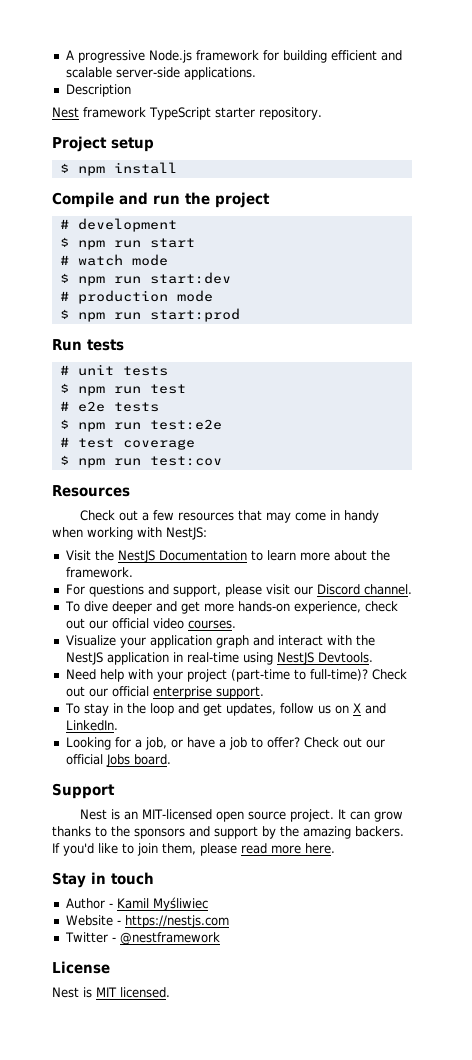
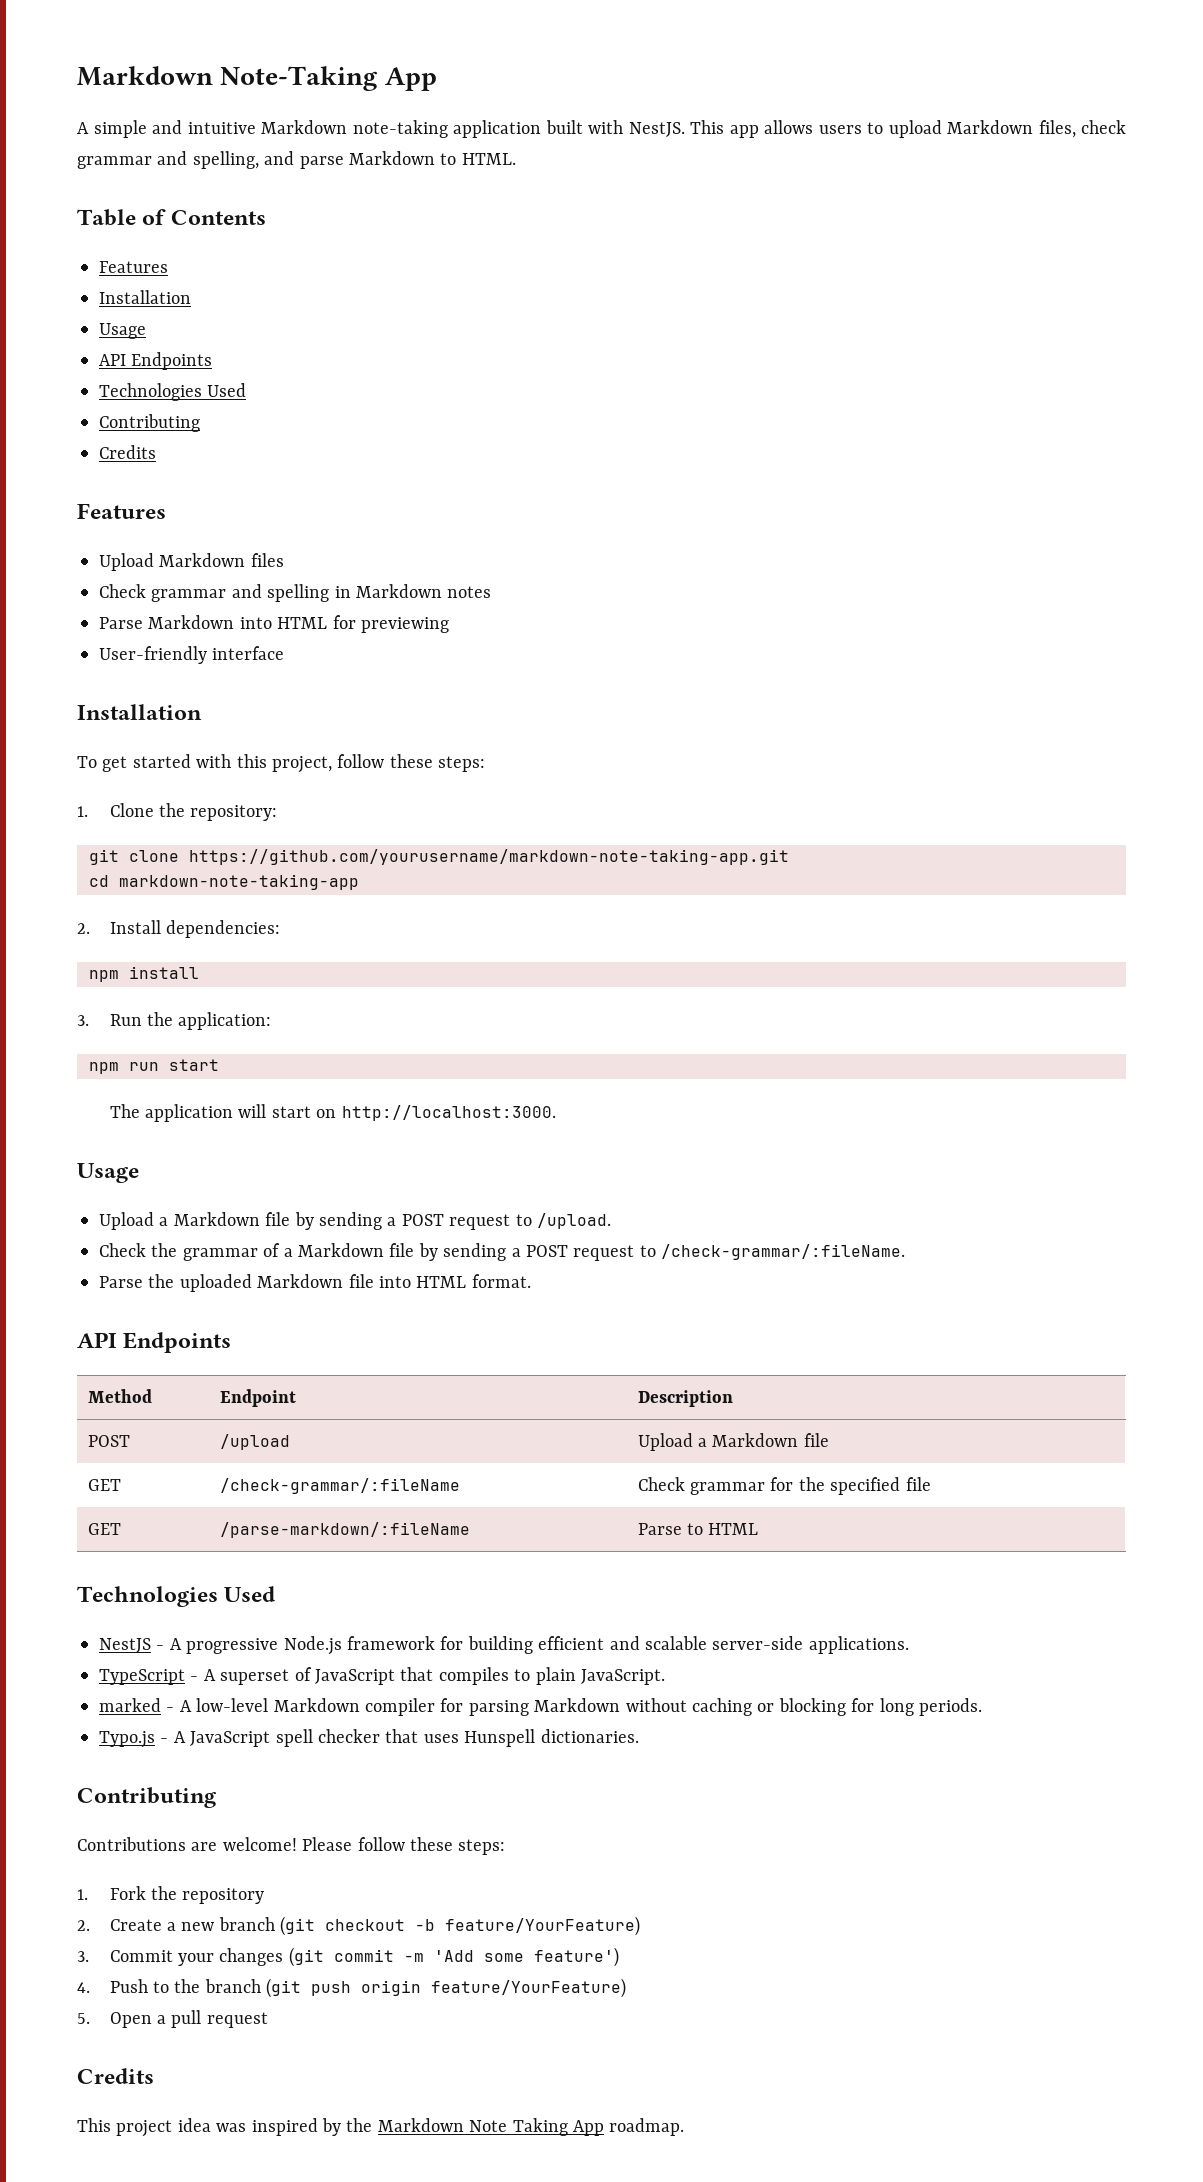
- A progressive Node.js framework for building efficient and scalable server-side applications.
+ Markdown Note-Taking App
+ A simple and intuitive Markdown note-taking application built with NestJS. This app allows users to upload Markdown files, check grammar and spelling, and parse Markdown to HTML.
+ Table of Contents
+ Features
+ Installation
+ Usage
+ API Endpoints
+ Technologies Used
+ Contributing
+ Credits
+ Features
+ Upload Markdown files
+ Check grammar and spelling in Markdown notes
+ Parse Markdown into HTML for previewing
+ User-friendly interface
+ Installation
+ To get started with this project, follow these steps:
+ 1. Clone the repository:
+ git clone https://github.com/yourusername/markdown-note-taking-app.git
+ cd markdown-note-taking-app
+ 2. Install dependencies:
+ npm install
+ 3. Run the application:
+ npm run start
+ The application will start on http://localhost:3000.
+ Usage
+ Upload a Markdown file by sending a POST request to /upload.
+ Check the grammar of a Markdown file by sending a POST request to /check-grammar/:fileName.
+ Parse the uploaded Markdown file into HTML format.
+ API Endpoints
+ Method | Endpoint | Description
+ POST | /upload | Upload a Markdown file
+ GET | /check-grammar/:fileName | Check grammar for the specified file
+ GET | /parse-markdown/:fileName | Parse to HTML
+ Technologies Used
+ NestJS - A progressive Node.js framework for building efficient and scalable server-side applications.
- Description
- Nest framework TypeScript starter repository.
- Project setup
- $ npm install
- Compile and run the project
- # development
- $ npm run start
- # watch mode
- $ npm run start:dev
- # production mode
- $ npm run start:prod
- Run tests
- # unit tests
- $ npm run test
- # e2e tests
- $ npm run test:e2e
- # test coverage
- $ npm run test:cov
- Resources
- Check out a few resources that may come in handy when working with NestJS:
- Visit the NestJS Documentation to learn more about the framework.
- For questions and support, please visit our Discord channel.
- To dive deeper and get more hands-on experience, check out our official video courses.
- Visualize your application graph and interact with the NestJS application in real-time using NestJS Devtools.
- Need help with your project (part-time to full-time)? Check out our official enterprise support.
- To stay in the loop and get updates, follow us on X and LinkedIn.
- Looking for a job, or have a job to offer? Check out our official Jobs board.
- Support
- Nest is an MIT-licensed open source project. It can grow thanks to the sponsors and support by the amazing backers. If you'd like to join them, please read more here.
- Stay in touch
- Author - Kamil Myśliwiec
- Website - https://nestjs.com
- Twitter - @nestframework
- License
- Nest is MIT licensed.
+ TypeScript - A superset of JavaScript that compiles to plain JavaScript.
+ marked - A low-level Markdown compiler for parsing Markdown without caching or blocking for long periods.
+ Typo.js - A JavaScript spell checker that uses Hunspell dictionaries.
+ Contributing
+ Contributions are welcome! Please follow these steps:
+ 1. Fork the repository
+ 2. Create a new branch (git checkout -b feature/YourFeature)
+ 3. Commit your changes (git commit -m 'Add some feature')
+ 4. Push to the branch (git push origin feature/YourFeature)
+ 5. Open a pull request
+ Credits
+ This project idea was inspired by the Markdown Note Taking App roadmap.

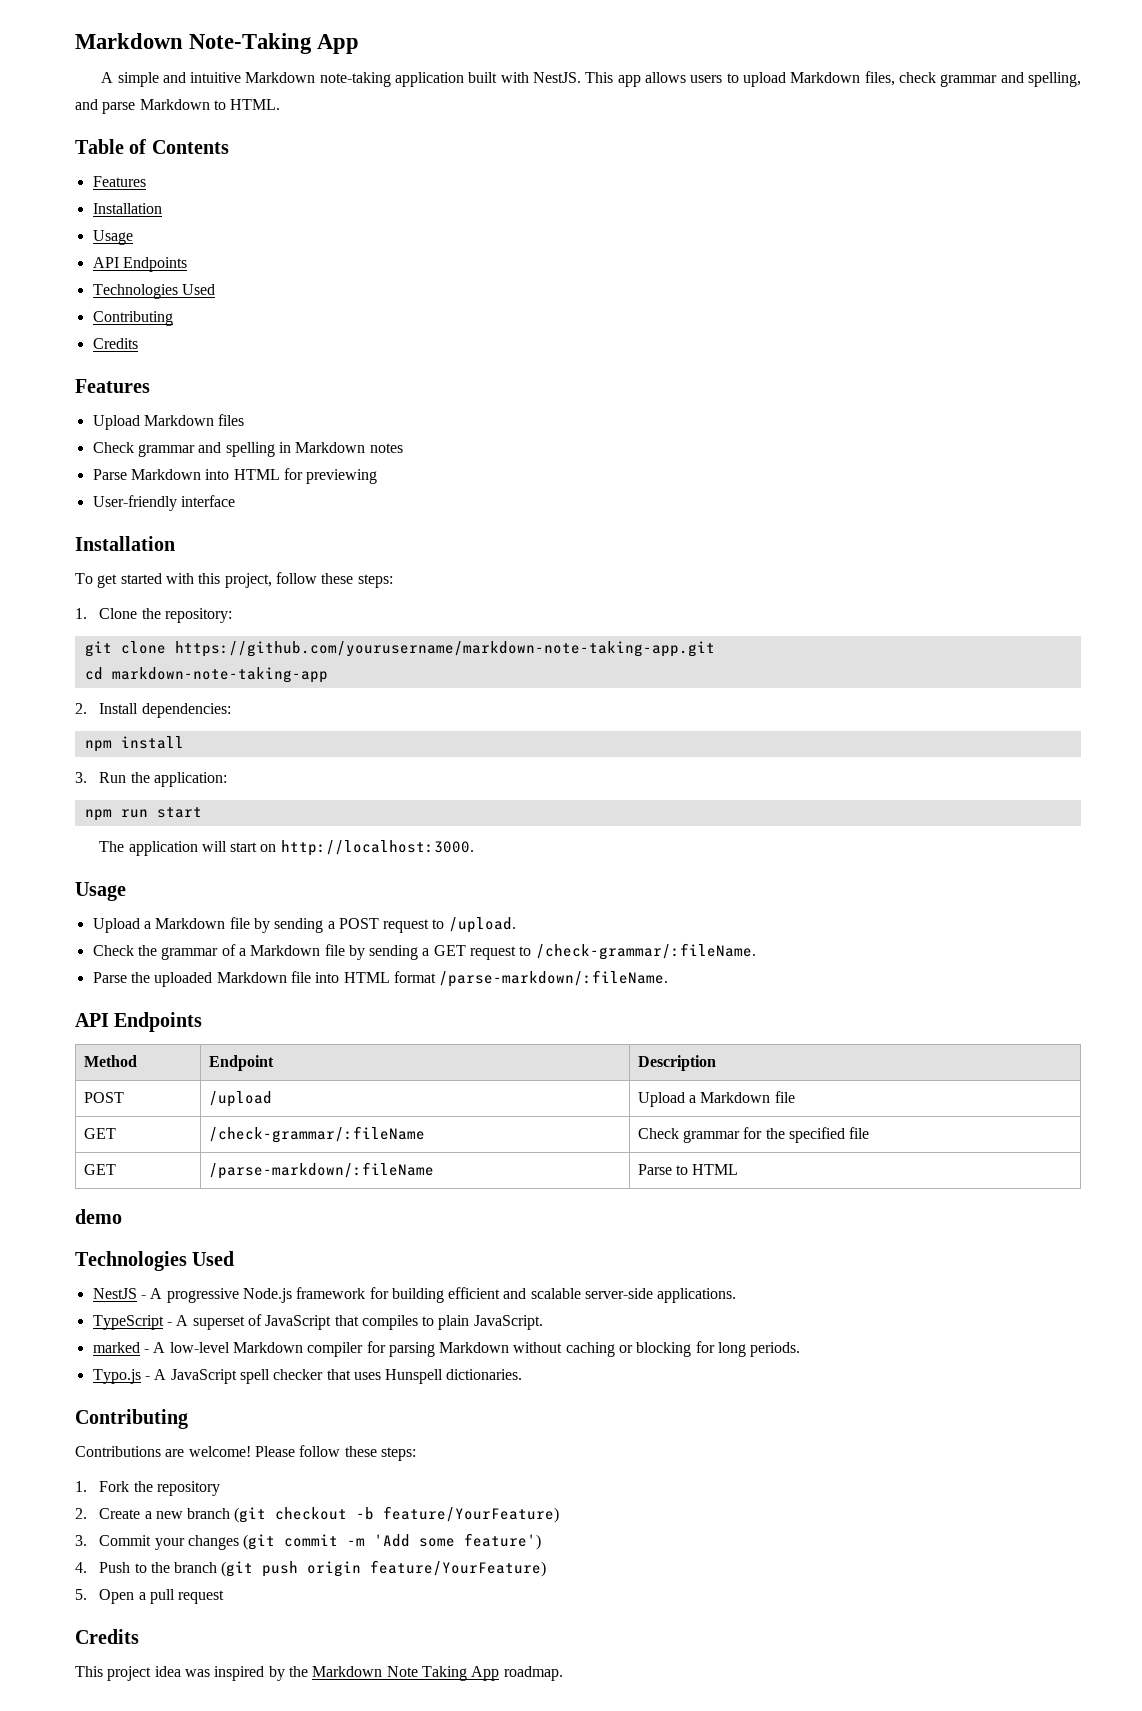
- Check the grammar of a Markdown file by sending a POST request to /check-grammar/:fileName.
+ Check the grammar of a Markdown file by sending a GET request to /check-grammar/:fileName.
- Parse the uploaded Markdown file into HTML format.
+ Parse the uploaded Markdown file into HTML format /parse-markdown/:fileName.
+ demo

